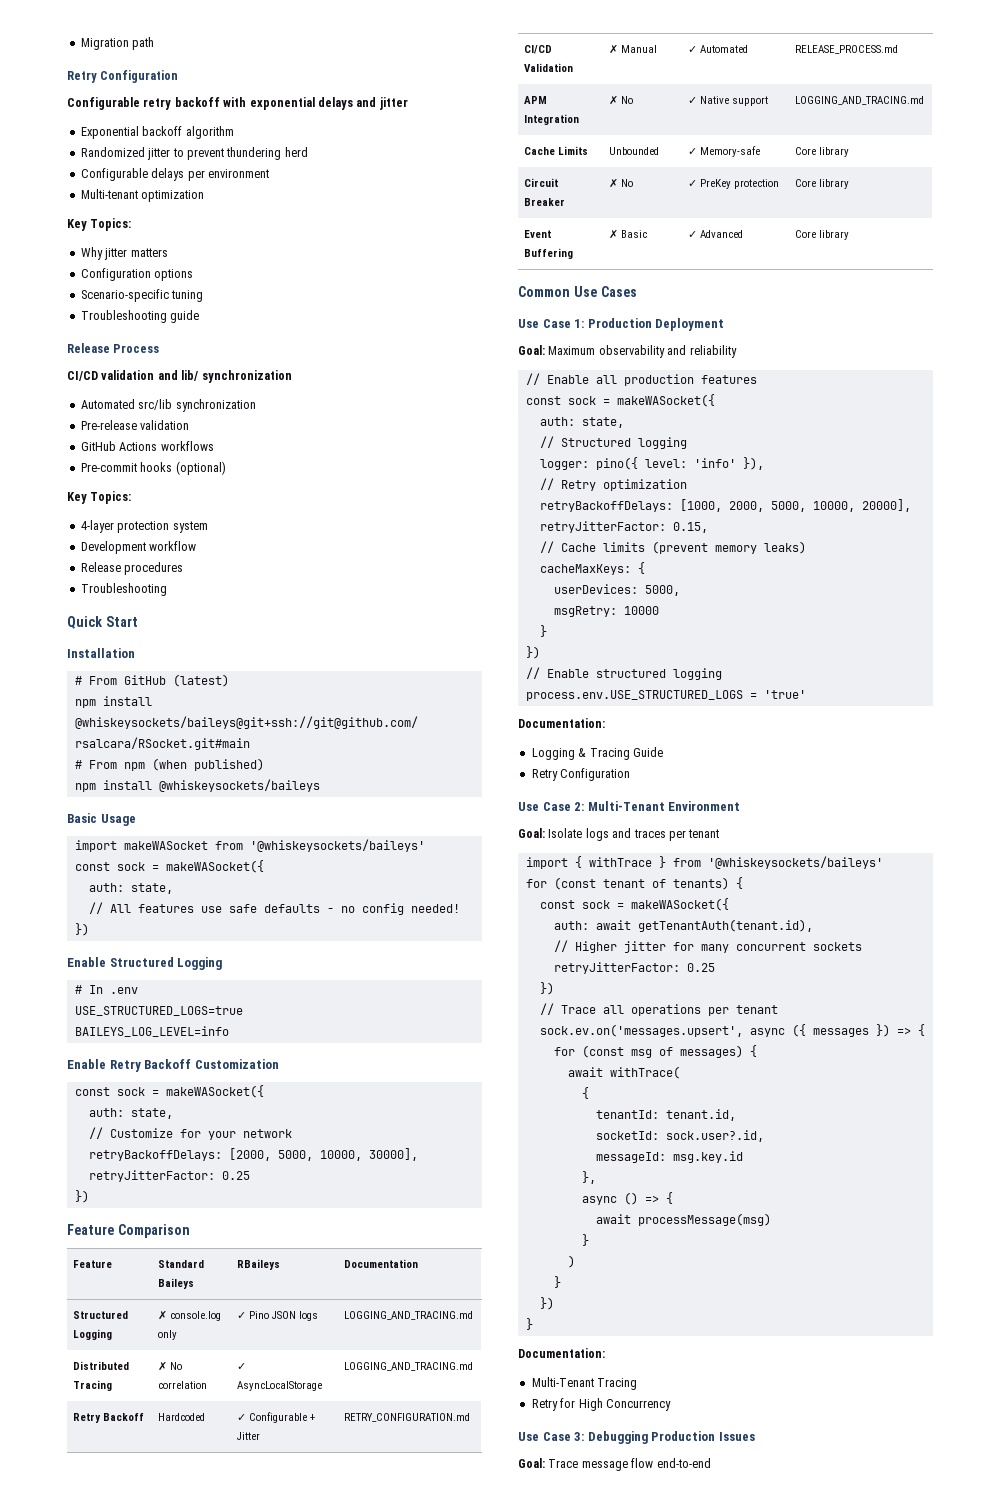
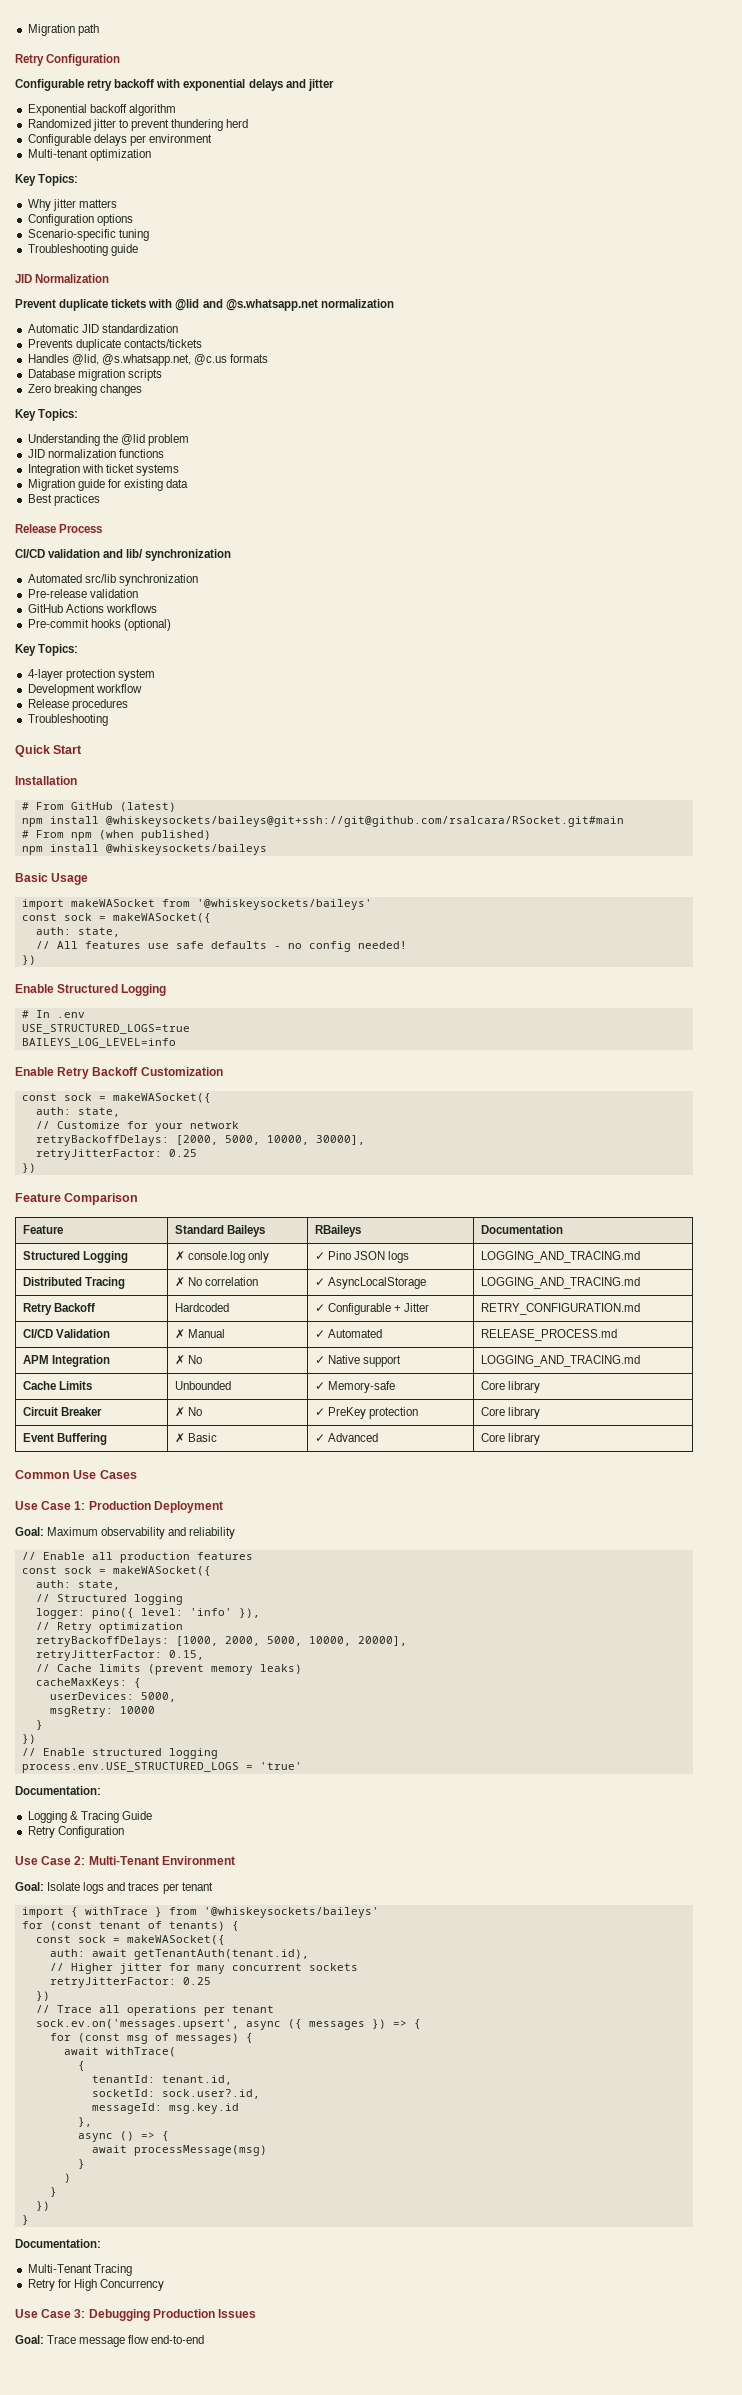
+ JID Normalization
+ Prevent duplicate tickets with @lid and @s.whatsapp.net normalization
+ Automatic JID standardization
+ Prevents duplicate contacts/tickets
+ Handles @lid, @s.whatsapp.net, @c.us formats
+ Database migration scripts
+ Zero breaking changes
+ Key Topics:
+ Understanding the @lid problem
+ JID normalization functions
+ Integration with ticket systems
+ Migration guide for existing data
+ Best practices

